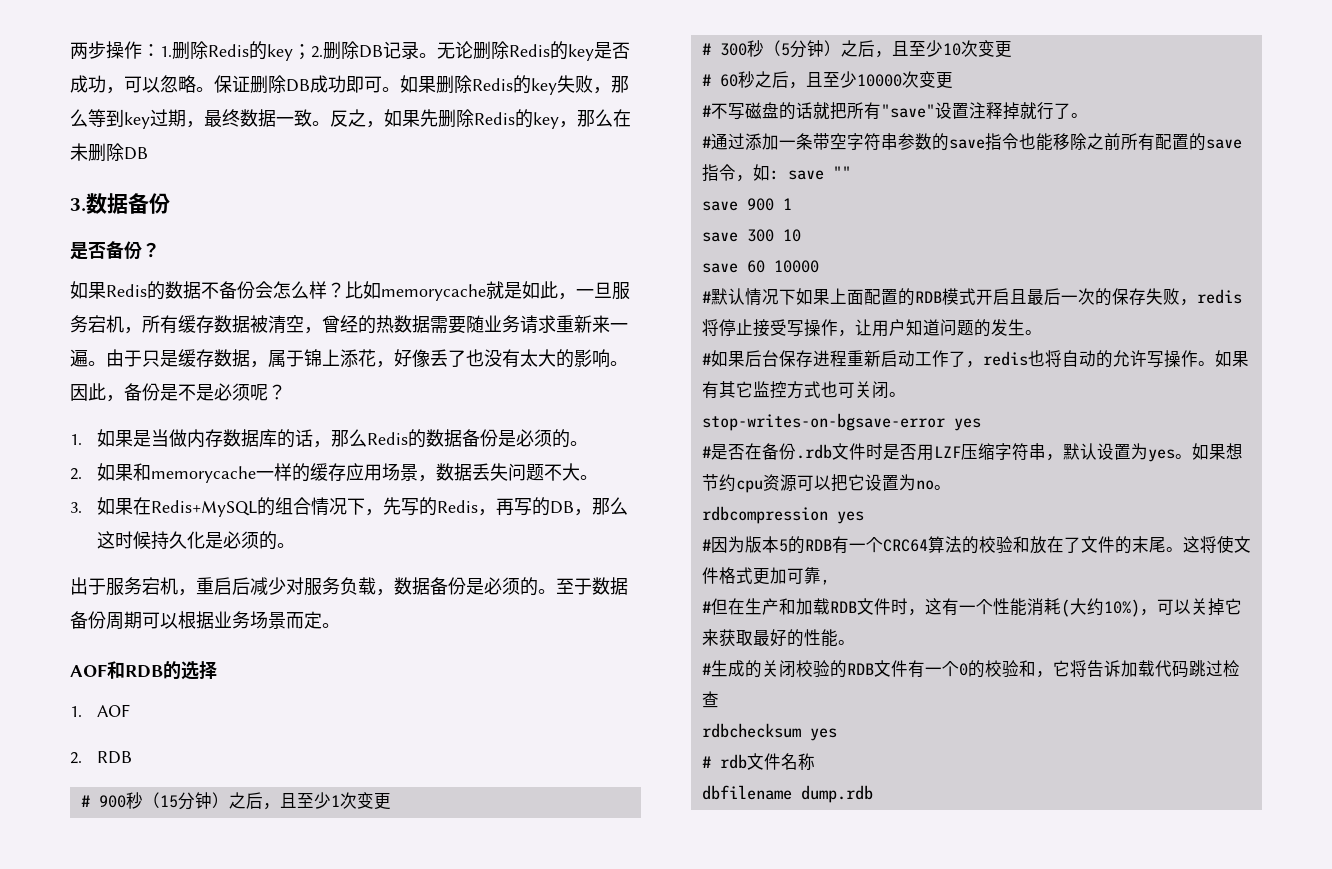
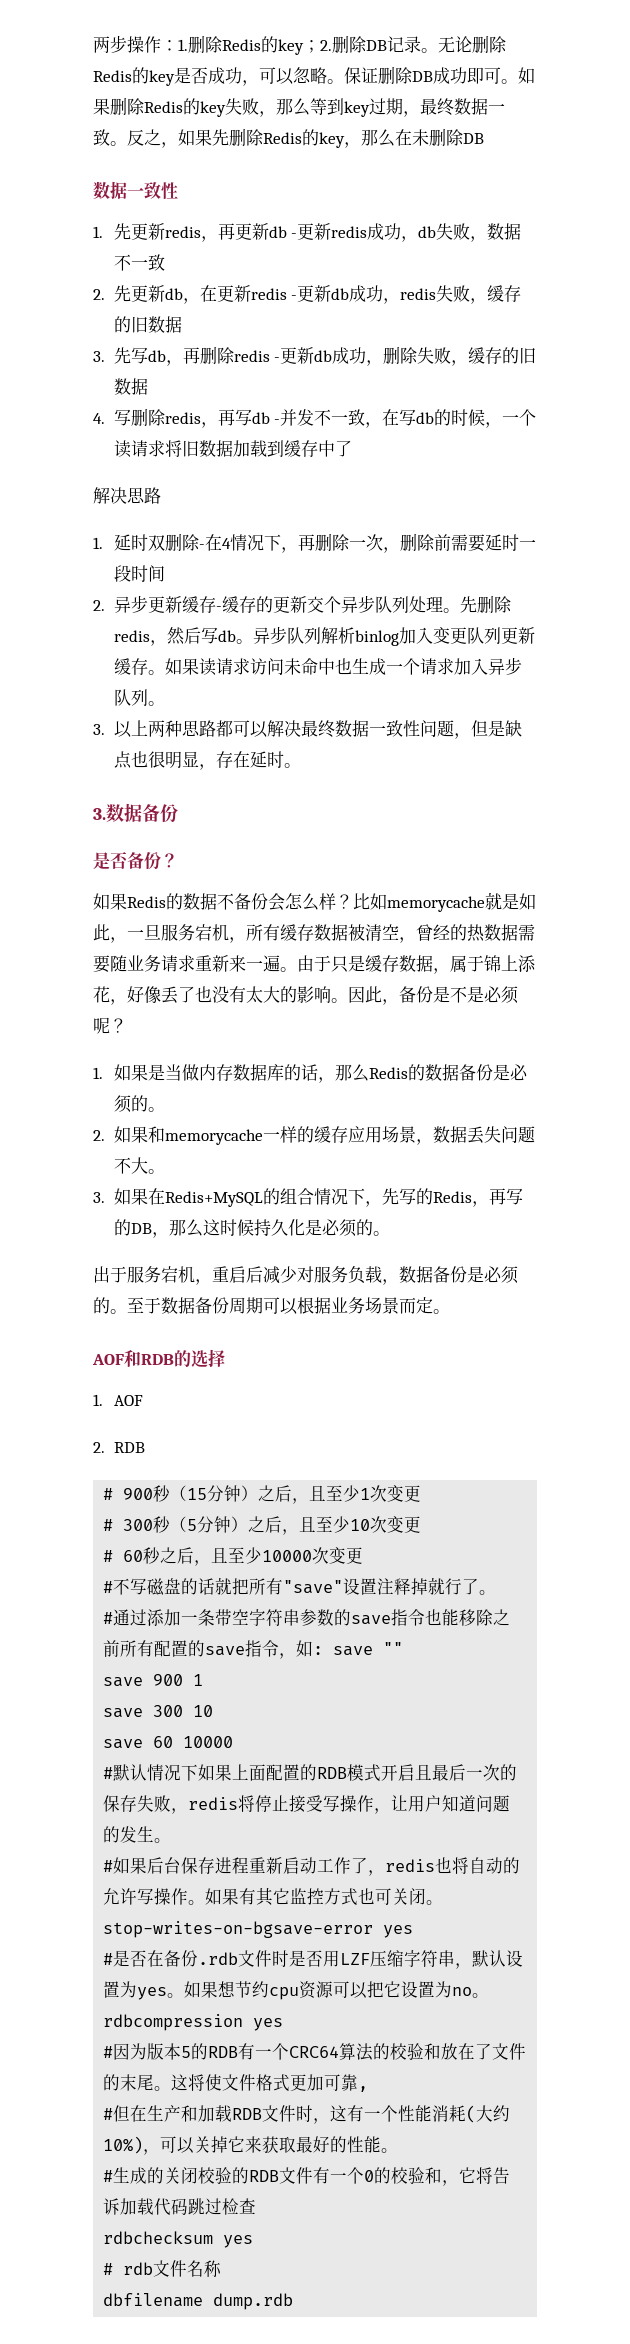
  反之，如果先删除Redis的key，那么在未删除DB
+ 数据一致性
+ 1.先更新redis，再更新db -更新redis成功，db失败，数据不一致
+ 2.先更新db，在更新redis -更新db成功，redis失败，缓存的旧数据
+ 3.先写db，再删除redis -更新db成功，删除失败，缓存的旧数据
+ 4.写删除redis，再写db -并发不一致，在写db的时候，一个读请求将旧数据加载到缓存中了
+ 解决思路
+ 1.延时双删除-在4情况下，再删除一次，删除前需要延时一段时间
+ 2.异步更新缓存-缓存的更新交个异步队列处理。先删除redis，然后写db。异步队列解析binlog加入变更队列更新缓存。如果读请求访问未命中也生成一个请求加入异步队列。
+ 3.以上两种思路都可以解决最终数据一致性问题，但是缺点也很明显，存在延时。

